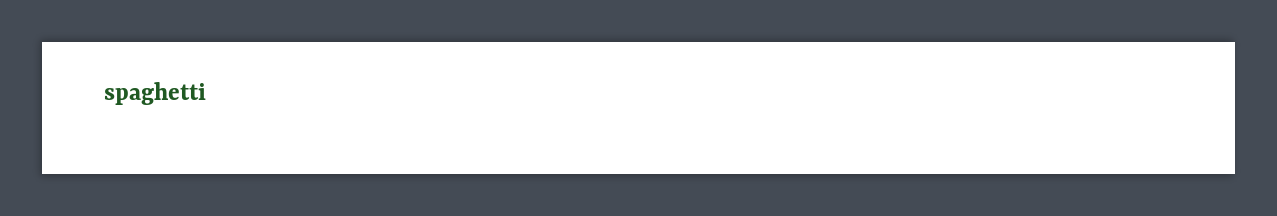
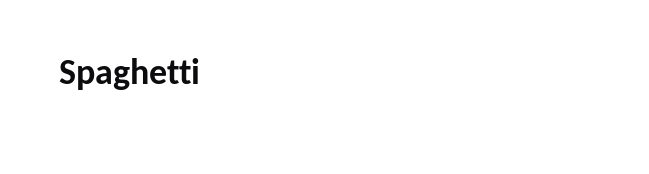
- spaghetti
+ Spaghetti

